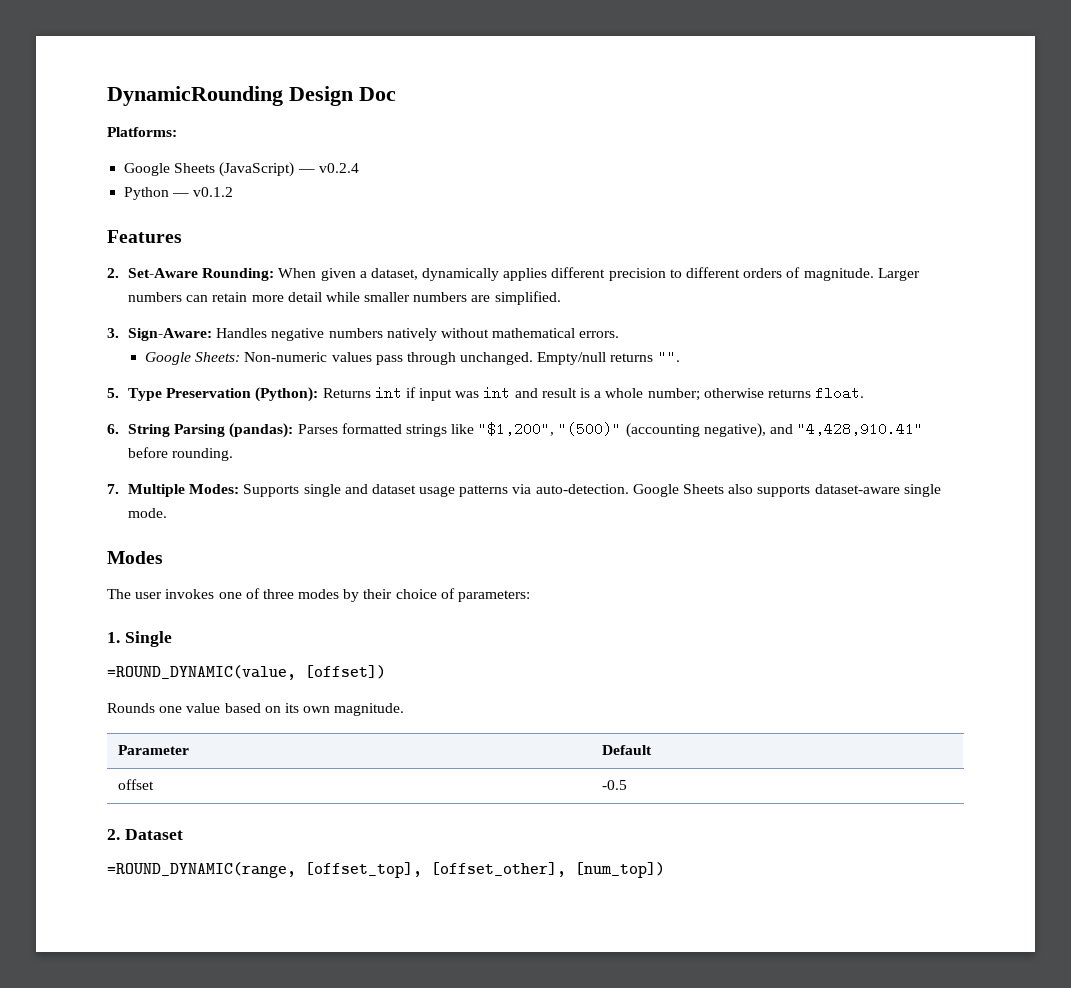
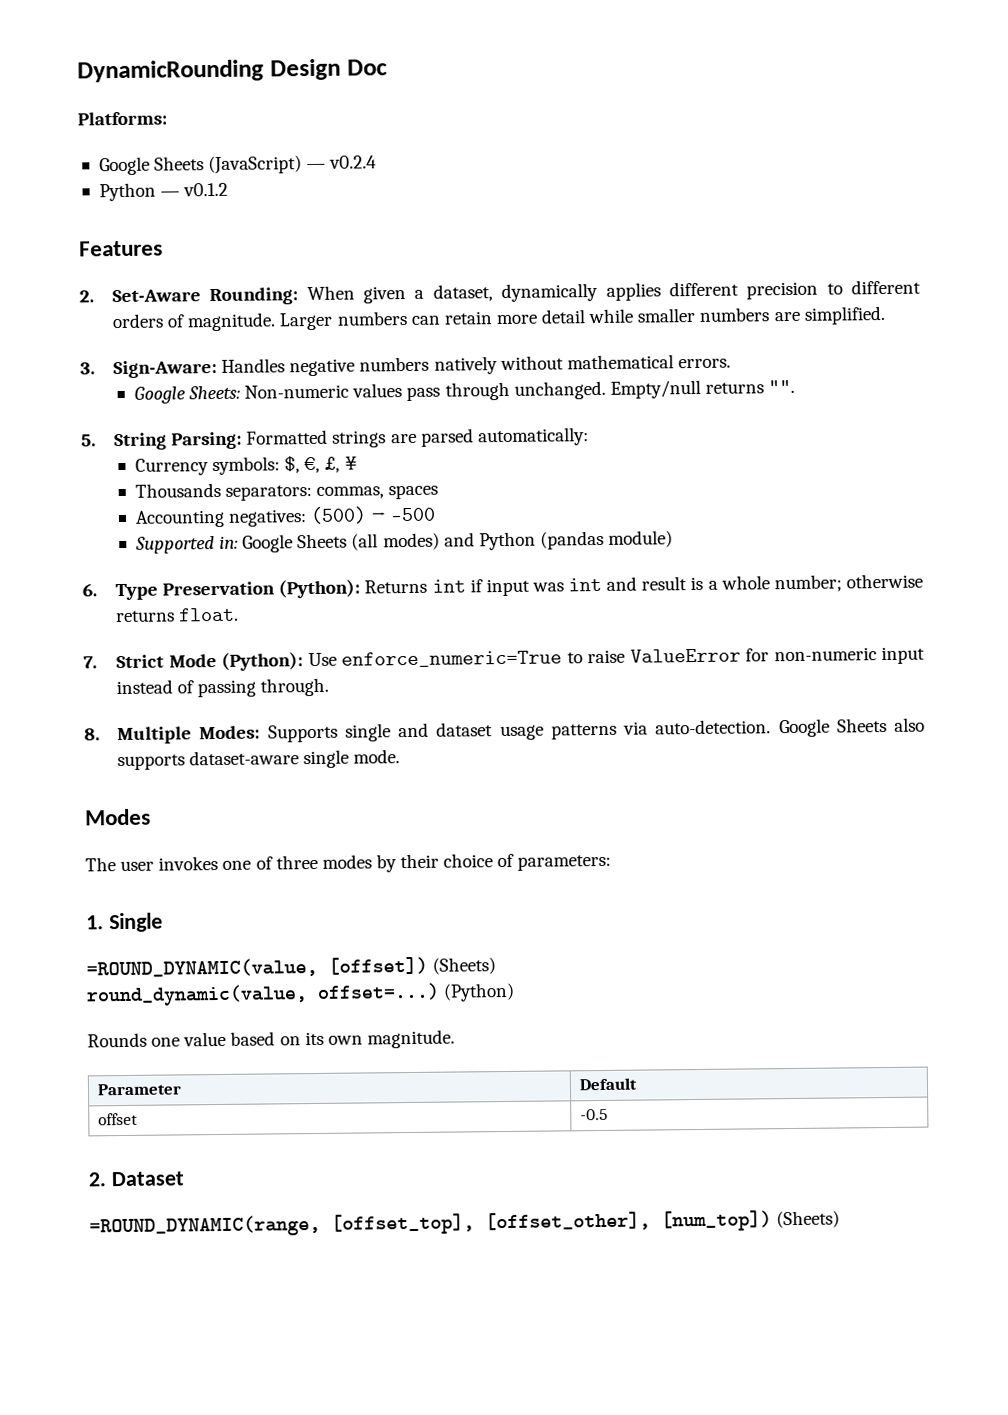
- 5. Type Preservation (Python): Returns int if input was int and result is a whole number; otherwise returns float.
+ 5. String Parsing: Formatted strings are parsed automatically:
+ Currency symbols: $, €, £, ¥
+ Thousands separators: commas, spaces
+ Accounting negatives: (500) → -500
+ Supported in: Google Sheets (all modes) and Python (pandas module)
+ 6. Type Preservation (Python): Returns int if input was int and result is a whole number; otherwise returns float.
- 6. String Parsing (pandas): Parses formatted strings like "$1,200", "(500)" (accounting negative), and "4,428,910.41" before rounding.
- 7. Multiple Modes: Supports single and dataset usage patterns via auto-detection.
+ 7. Strict Mode (Python): Use enforce_numeric=True to raise ValueError for non-numeric input instead of passing through.
+ 8. Multiple Modes: Supports single and dataset usage patterns via auto-detection.
- =ROUND_DYNAMIC(value, [offset])
+ =ROUND_DYNAMIC(value, [offset]) (Sheets)
+ round_dynamic(value, offset=...) (Python)
- =ROUND_DYNAMIC(range, [offset_top], [offset_other], [num_top])
+ =ROUND_DYNAMIC(range, [offset_top], [offset_other], [num_top]) (Sheets)

